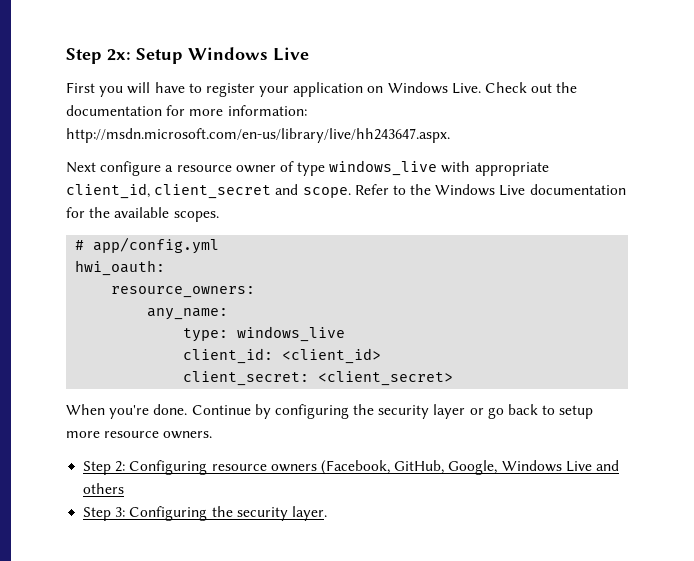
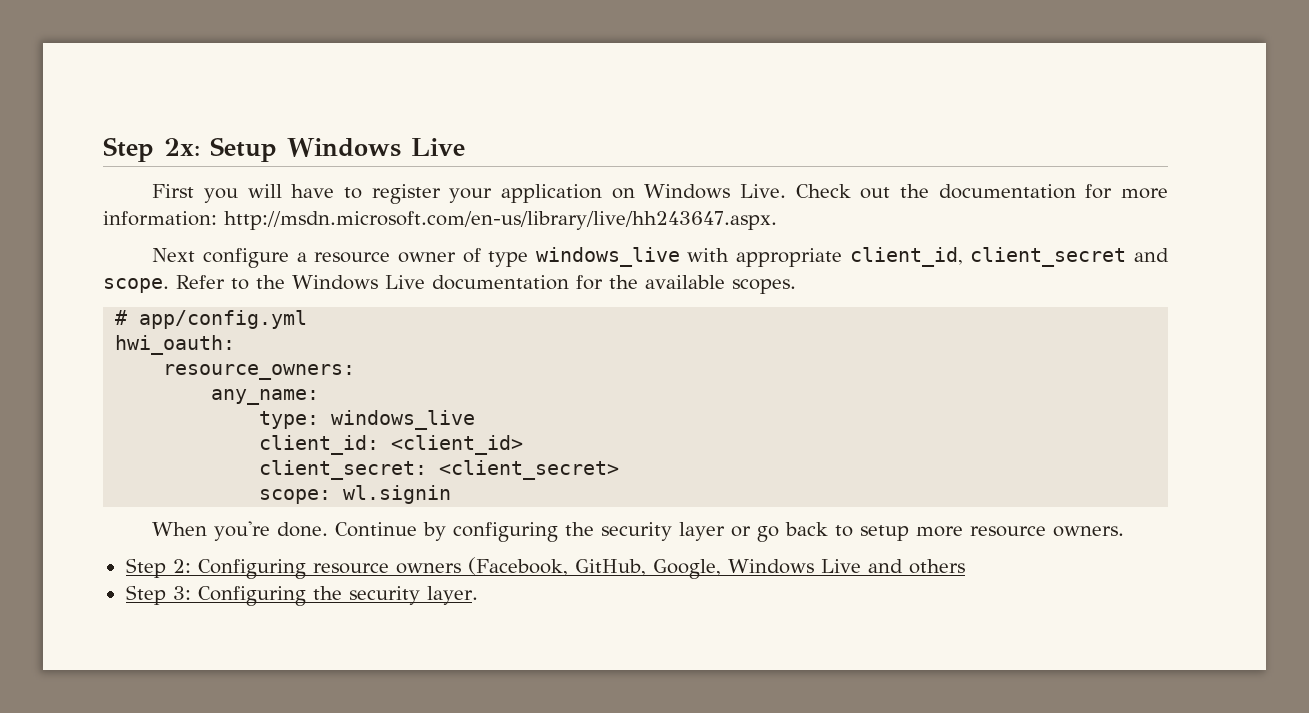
+ scope: wl.signin

